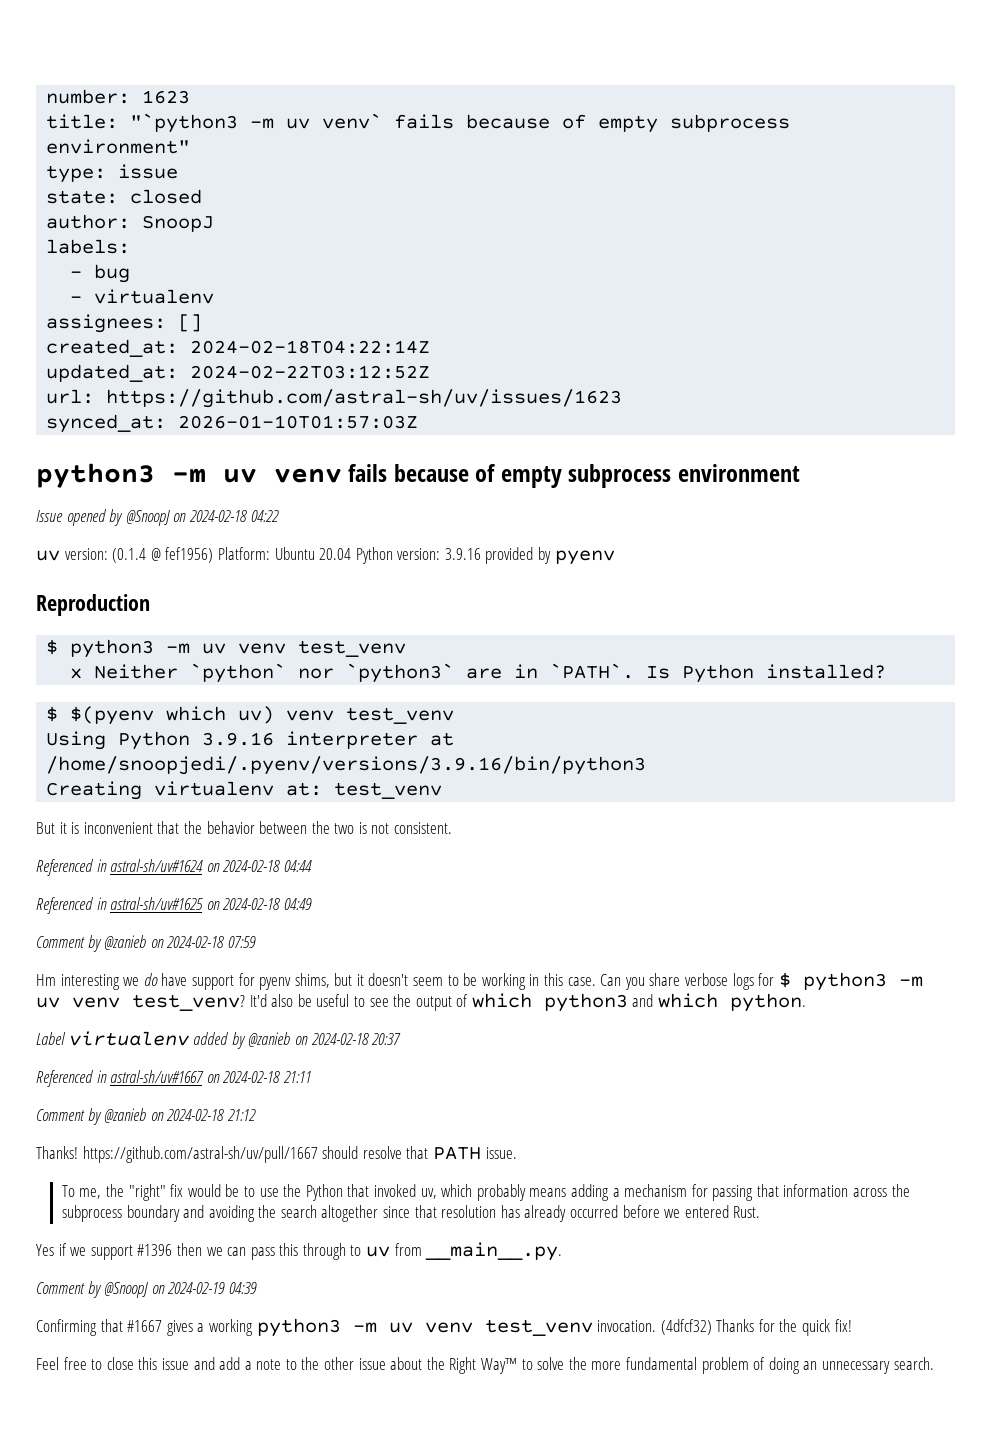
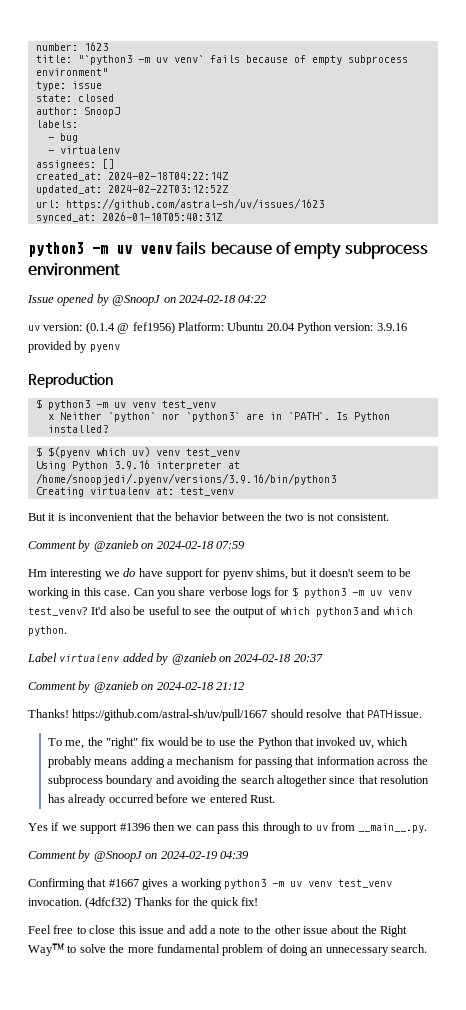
- synced_at: 2026-01-10T01:57:03Z
+ synced_at: 2026-01-10T05:40:31Z
- Referenced in astral-sh/uv#1624 on 2024-02-18 04:44
- Referenced in astral-sh/uv#1625 on 2024-02-18 04:49
- Referenced in astral-sh/uv#1667 on 2024-02-18 21:11

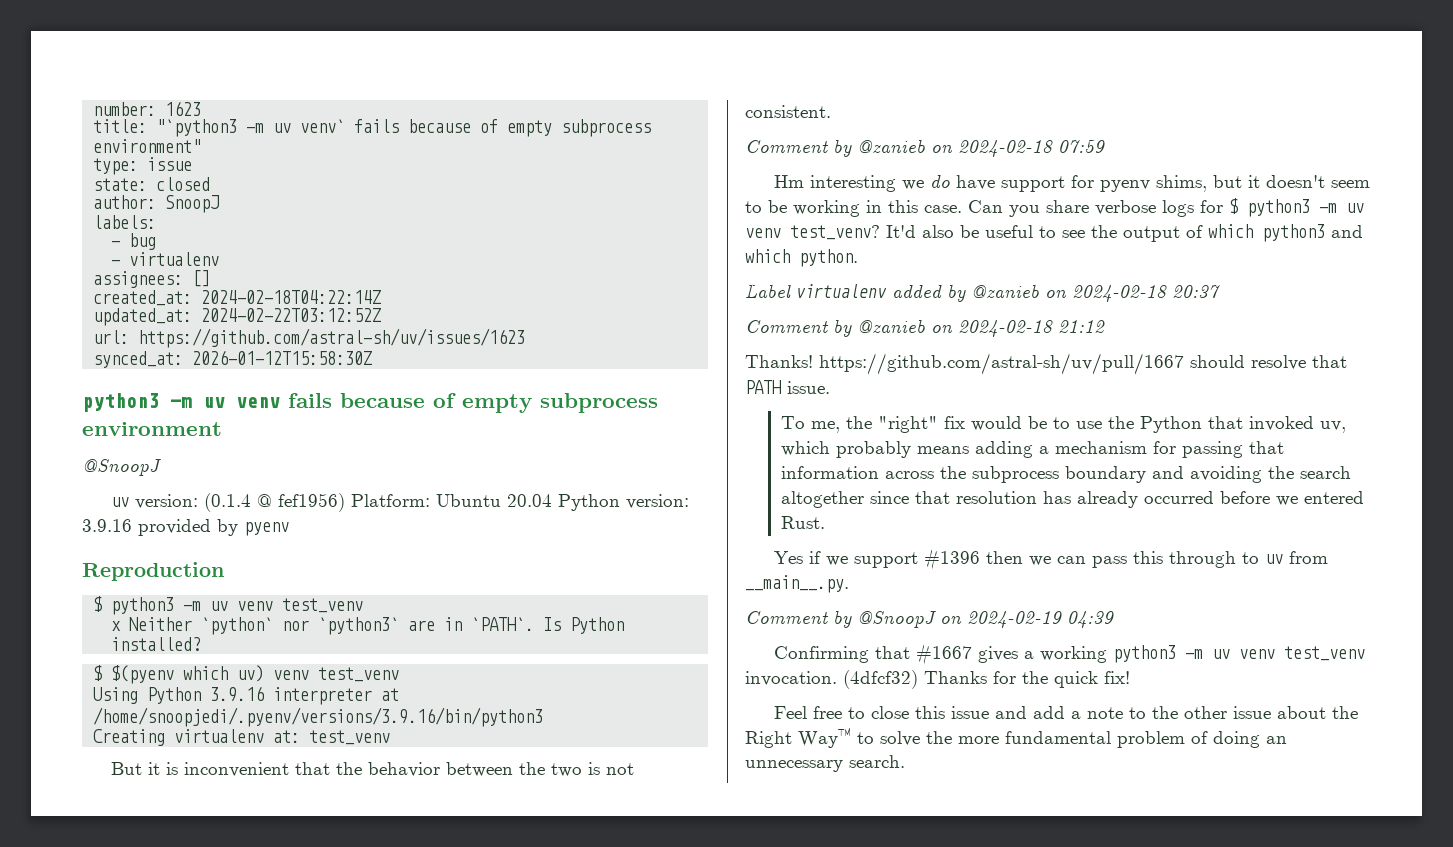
- synced_at: 2026-01-10T05:40:31Z
+ synced_at: 2026-01-12T15:58:30Z
  python3 -m uv venv fails because of empty subprocess environment
- Issue opened by @SnoopJ on 2024-02-18 04:22
+ @SnoopJ

